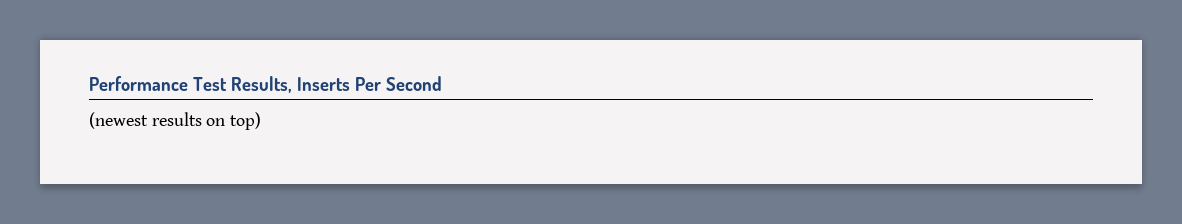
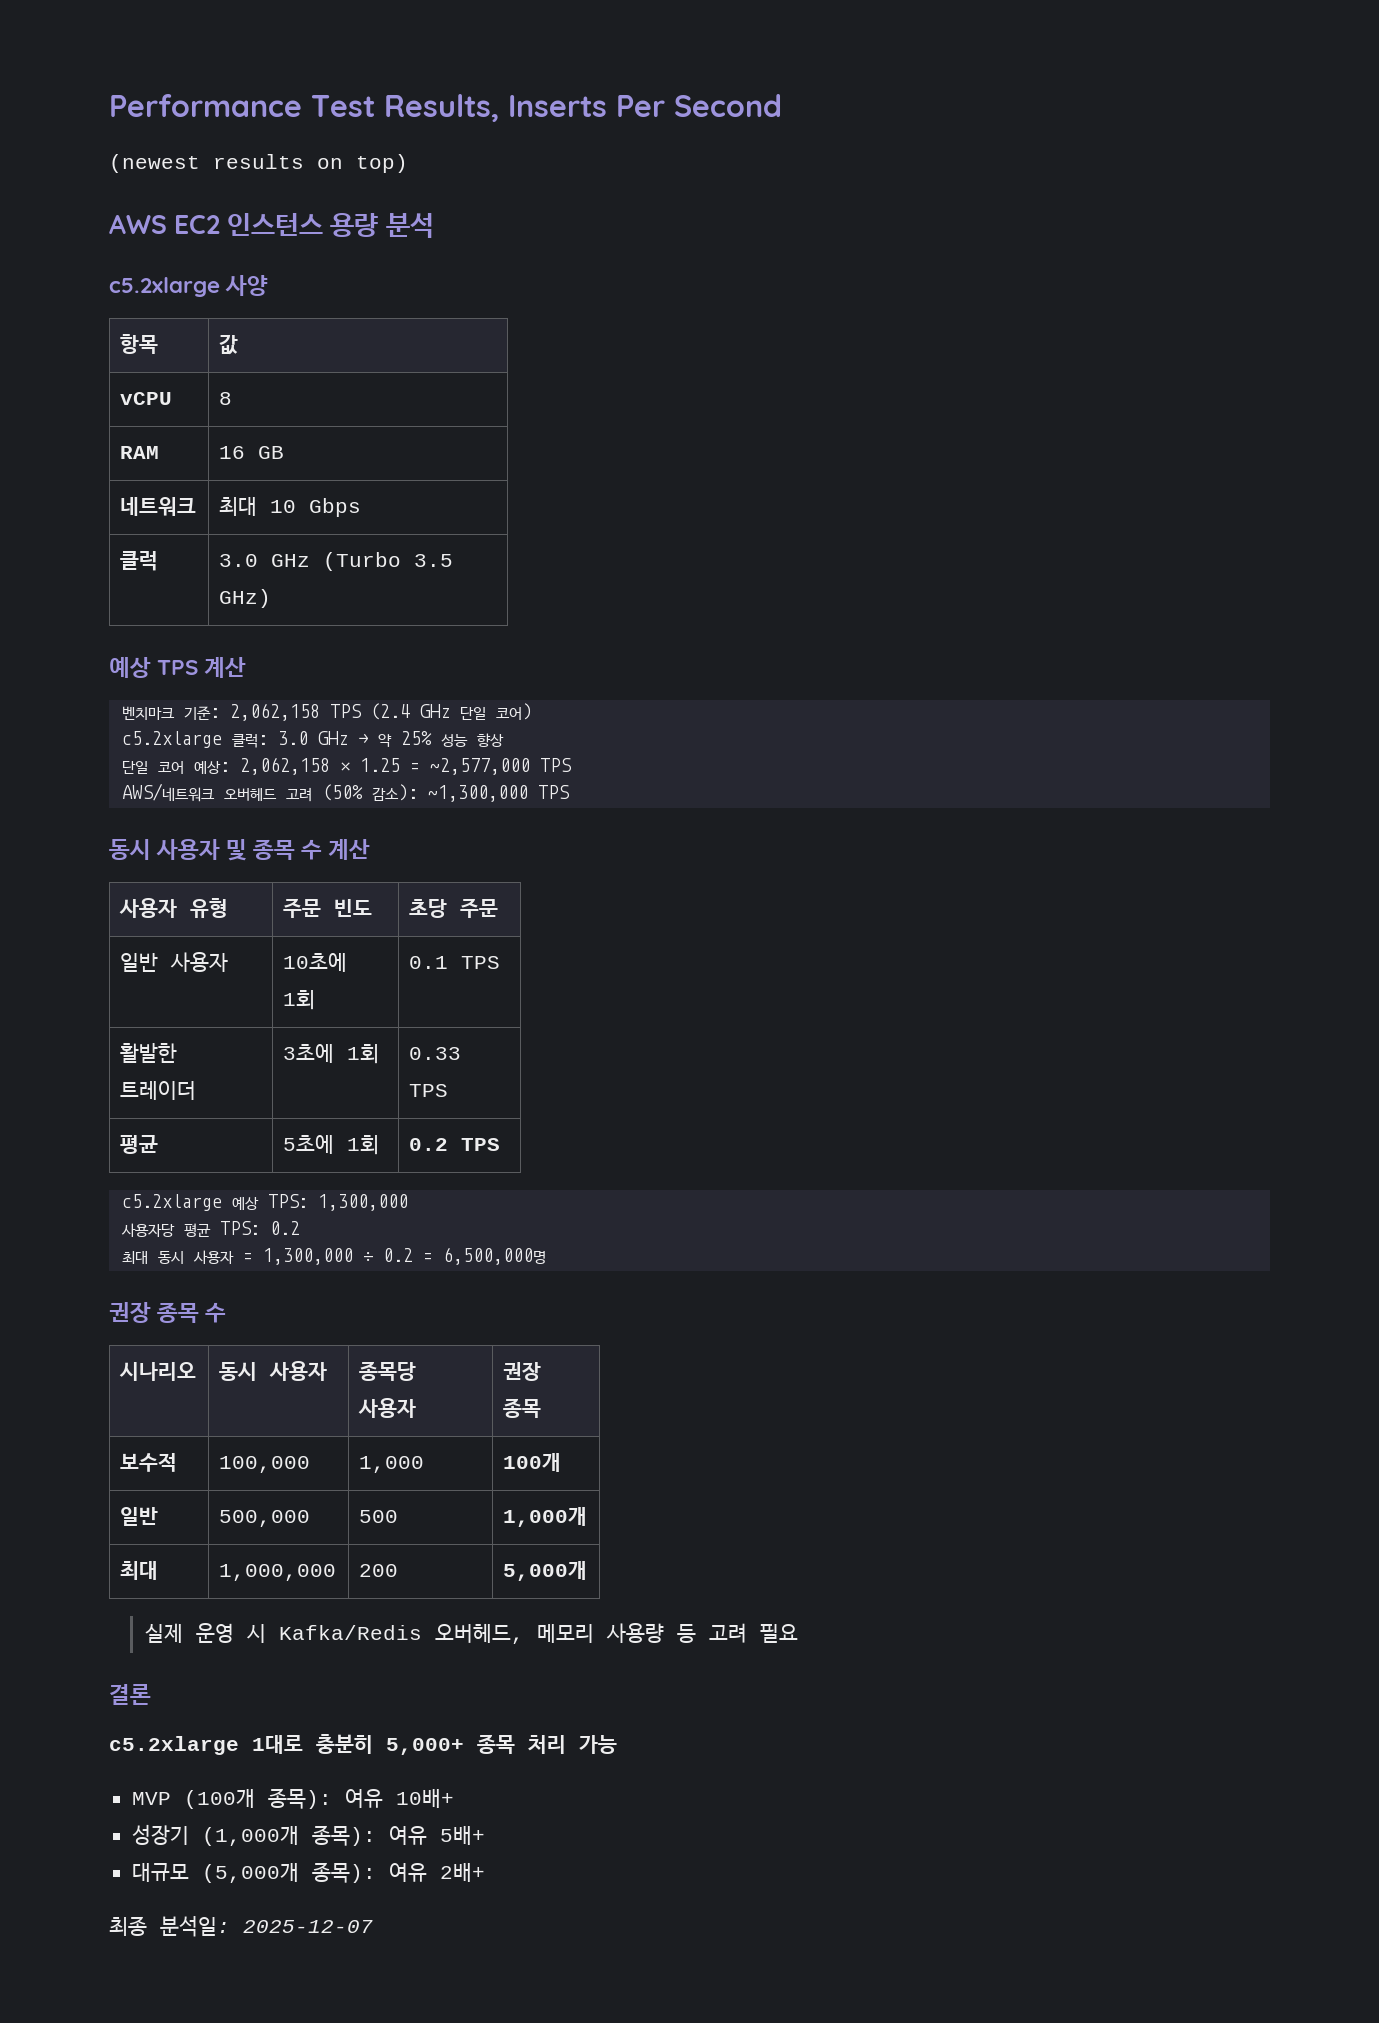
+ AWS EC2 인스턴스 용량 분석
+ c5.2xlarge 사양
+ 항목 | 값
+ vCPU | 8
+ RAM | 16 GB
+ 네트워크 | 최대 10 Gbps
+ 클럭 | 3.0 GHz (Turbo 3.5 GHz)
+ 예상 TPS 계산
+ 벤치마크 기준: 2,062,158 TPS (2.4 GHz 단일 코어)
+ c5.2xlarge 클럭: 3.0 GHz → 약 25% 성능 향상
+ 단일 코어 예상: 2,062,158 × 1.25 = ~2,577,000 TPS
+ AWS/네트워크 오버헤드 고려 (50% 감소): ~1,300,000 TPS
+ 동시 사용자 및 종목 수 계산
+ 사용자 유형 | 주문 빈도 | 초당 주문
+ 일반 사용자 | 10초에 1회 | 0.1 TPS
+ 활발한 트레이더 | 3초에 1회 | 0.33 TPS
+ 평균 | 5초에 1회 | 0.2 TPS
+ c5.2xlarge 예상 TPS: 1,300,000
+ 사용자당 평균 TPS: 0.2
+ 최대 동시 사용자 = 1,300,000 ÷ 0.2 = 6,500,000명
+ 권장 종목 수
+ 시나리오 | 동시 사용자 | 종목당 사용자 | 권장 종목
+ 보수적 | 100,000 | 1,000 | 100개
+ 일반 | 500,000 | 500 | 1,000개
+ 최대 | 1,000,000 | 200 | 5,000개
+ 실제 운영 시 Kafka/Redis 오버헤드, 메모리 사용량 등 고려 필요
+ 결론
+ c5.2xlarge 1대로 충분히 5,000+ 종목 처리 가능
+ MVP (100개 종목): 여유 10배+
+ 성장기 (1,000개 종목): 여유 5배+
+ 대규모 (5,000개 종목): 여유 2배+
+ 최종 분석일: 2025-12-07

